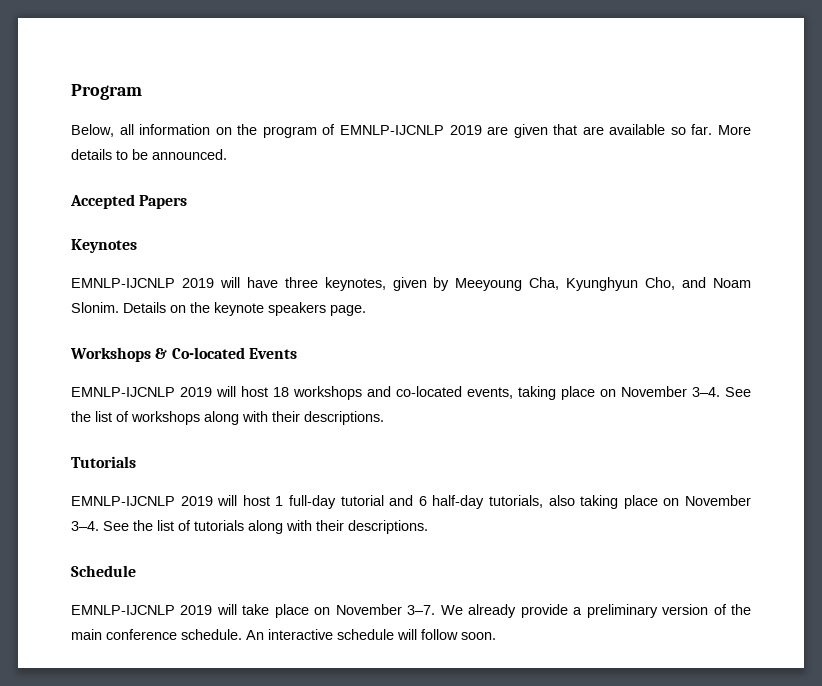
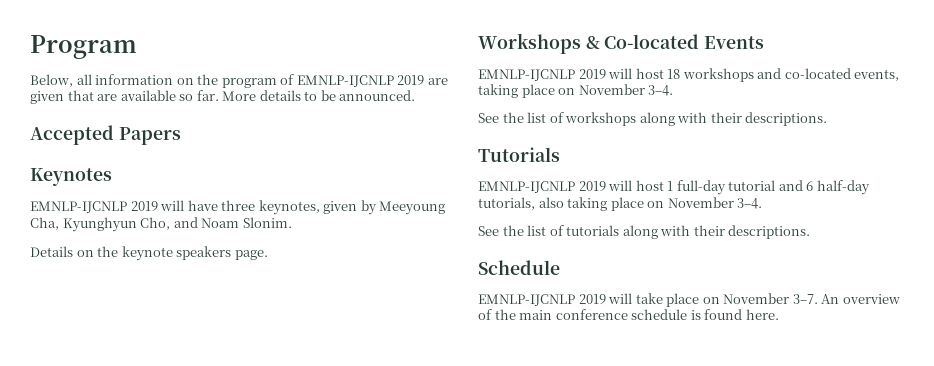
- EMNLP-IJCNLP 2019 will have three keynotes, given by Meeyoung Cha, Kyunghyun Cho, and Noam Slonim. Details on the keynote speakers page.
+ EMNLP-IJCNLP 2019 will have three keynotes, given by Meeyoung Cha, Kyunghyun Cho, and Noam Slonim.
+ Details on the keynote speakers page.
- EMNLP-IJCNLP 2019 will host 18 workshops and co-located events, taking place on November 3–4. See the list of workshops along with their descriptions.
+ EMNLP-IJCNLP 2019 will host 18 workshops and co-located events, taking place on November 3–4.
+ See the list of workshops along with their descriptions.
- EMNLP-IJCNLP 2019 will host 1 full-day tutorial and 6 half-day tutorials, also taking place on November 3–4. See the list of tutorials along with their descriptions.
+ EMNLP-IJCNLP 2019 will host 1 full-day tutorial and 6 half-day tutorials, also taking place on November 3–4.
+ See the list of tutorials along with their descriptions.
- We already provide a preliminary version of the main conference schedule. An interactive schedule will follow soon.
+ An overview of the main conference schedule is found here.

